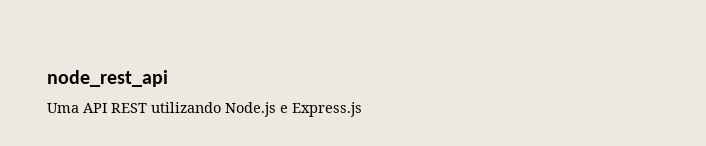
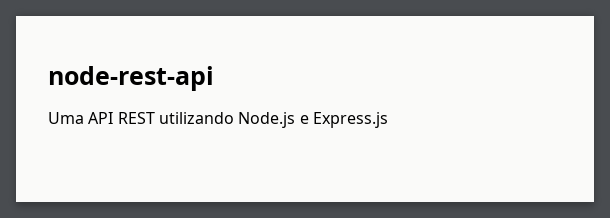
- node_rest_api
+ node-rest-api

